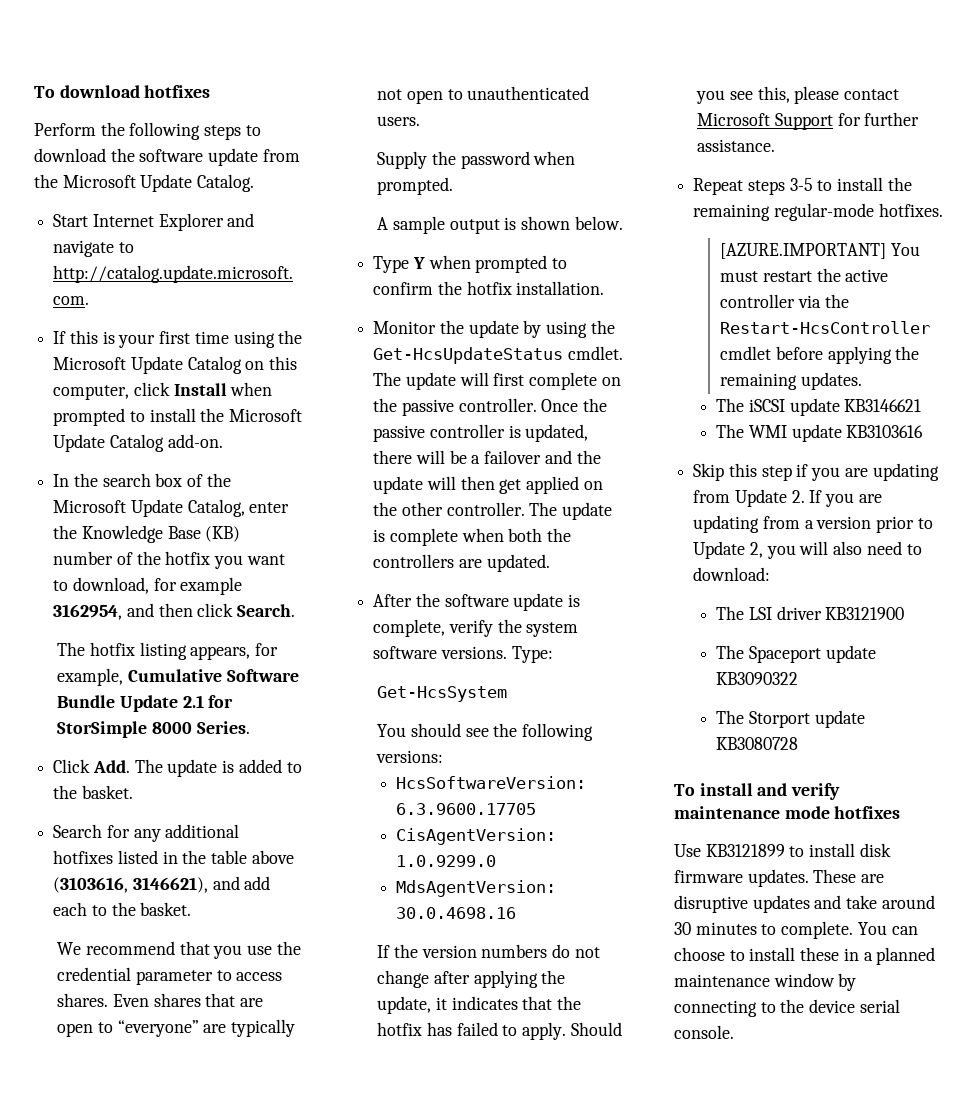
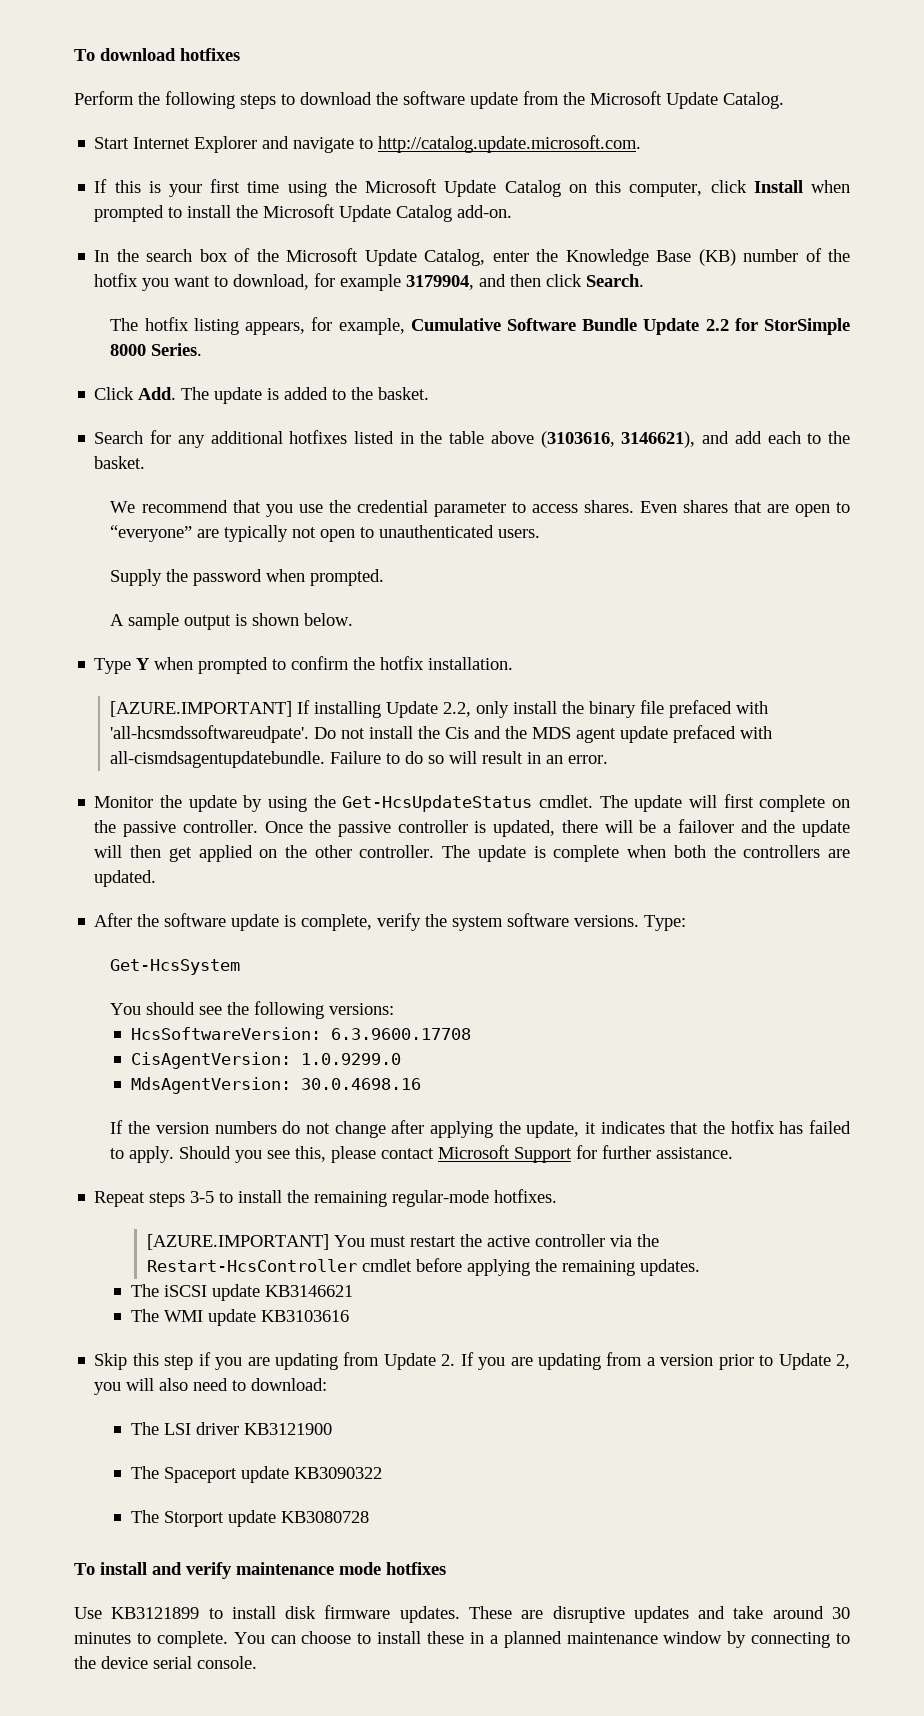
- In the search box of the Microsoft Update Catalog, enter the Knowledge Base (KB) number of the hotfix you want to download, for example 3162954, and then click Search.
+ In the search box of the Microsoft Update Catalog, enter the Knowledge Base (KB) number of the hotfix you want to download, for example 3179904, and then click Search.
- The hotfix listing appears, for example, Cumulative Software Bundle Update 2.1 for StorSimple 8000 Series.
+ The hotfix listing appears, for example, Cumulative Software Bundle Update 2.2 for StorSimple 8000 Series.
+ [AZURE.IMPORTANT] If installing Update 2.2, only install the binary file prefaced with 'all-hcsmdssoftwareudpate'. Do not install the Cis and the MDS agent update prefaced with all-cismdsagentupdatebundle. Failure to do so will result in an error.
- HcsSoftwareVersion: 6.3.9600.17705
+ HcsSoftwareVersion: 6.3.9600.17708

